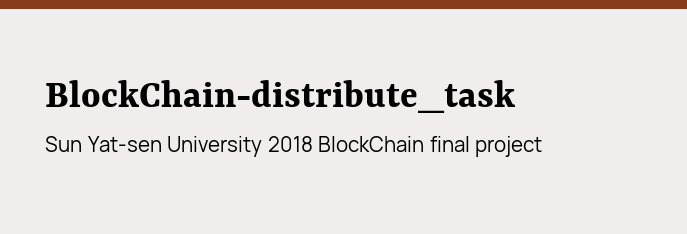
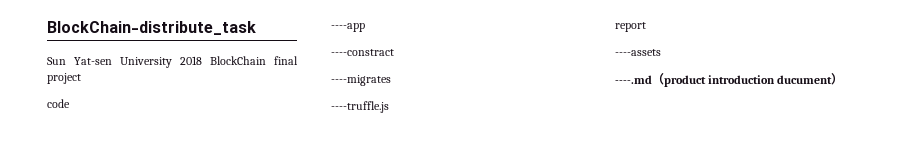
+ code
+ ----app
+ ----constract
+ ----migrates
+ ----truffle.js
+ report
+ ----assets
+ ----.md（product introduction ducument）

